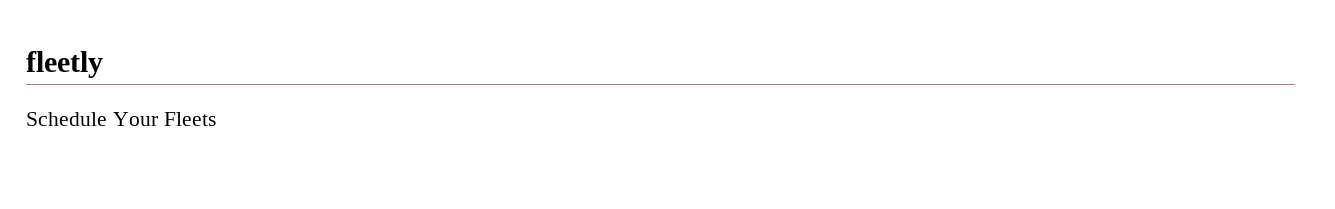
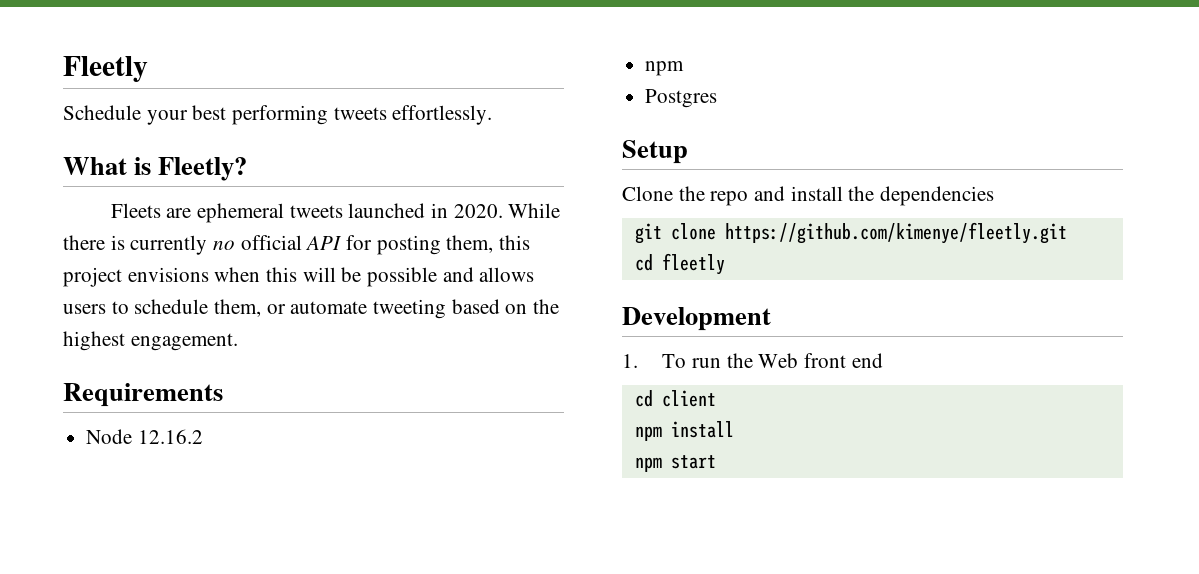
- fleetly
- Schedule Your Fleets
+ Fleetly
+ Schedule your best performing tweets effortlessly.
+ What is Fleetly?
+ Fleets are ephemeral tweets launched in 2020. While there is currently no official API for posting them, this project envisions when this will be possible and allows users to schedule them, or automate tweeting based on the highest engagement.
+ Requirements
+ Node 12.16.2
+ npm
+ Postgres
+ Setup
+ Clone the repo and install the dependencies
+ git clone https://github.com/kimenye/fleetly.git
+ cd fleetly
+ Development
+ 1. To run the Web front end
+ cd client
+ npm install
+ npm start

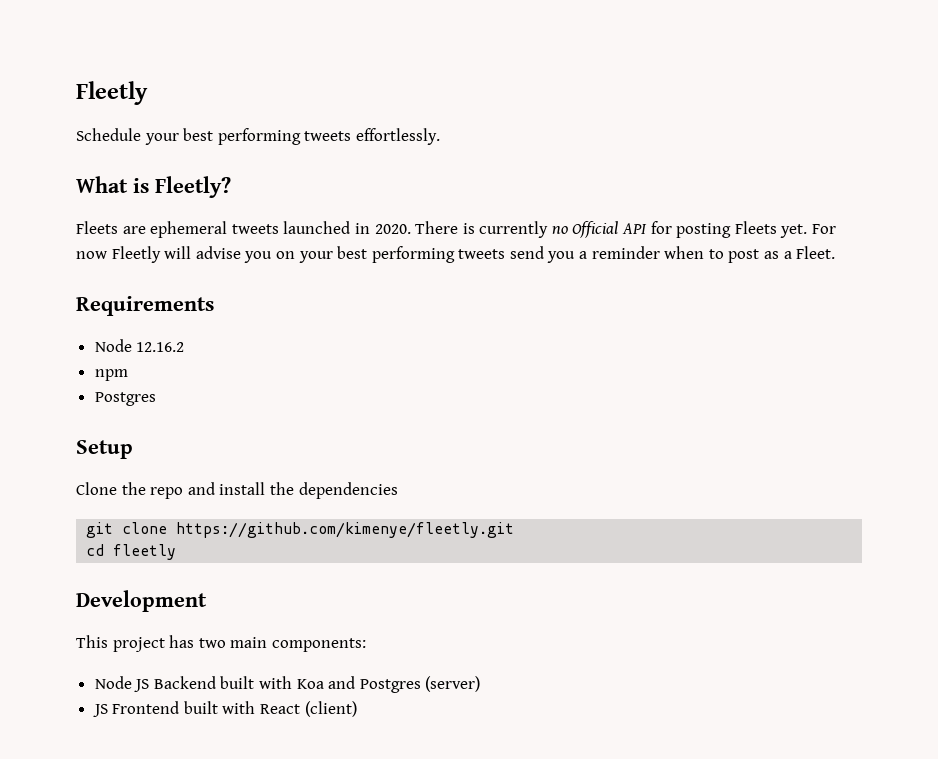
- While there is currently no official API for posting them, this project envisions when this will be possible and allows users to schedule them, or automate tweeting based on the highest engagement.
+ There is currently no Official API for posting Fleets yet. For now Fleetly will advise you on your best performing tweets send you a reminder when to post as a Fleet.
- 1. To run the Web front end
- cd client
- npm install
- npm start
+ This project has two main components:
+ Node JS Backend built with Koa and Postgres (server)
+ JS Frontend built with React (client)

